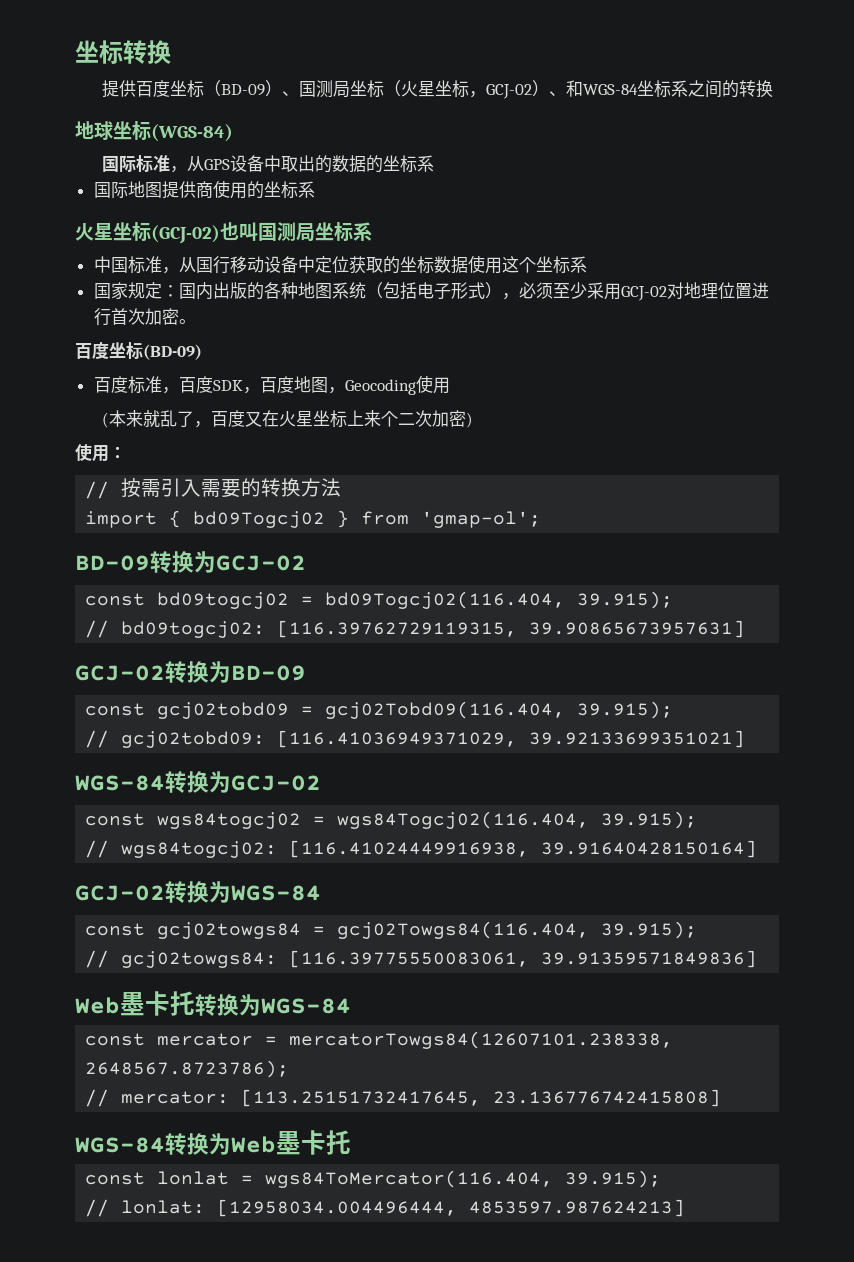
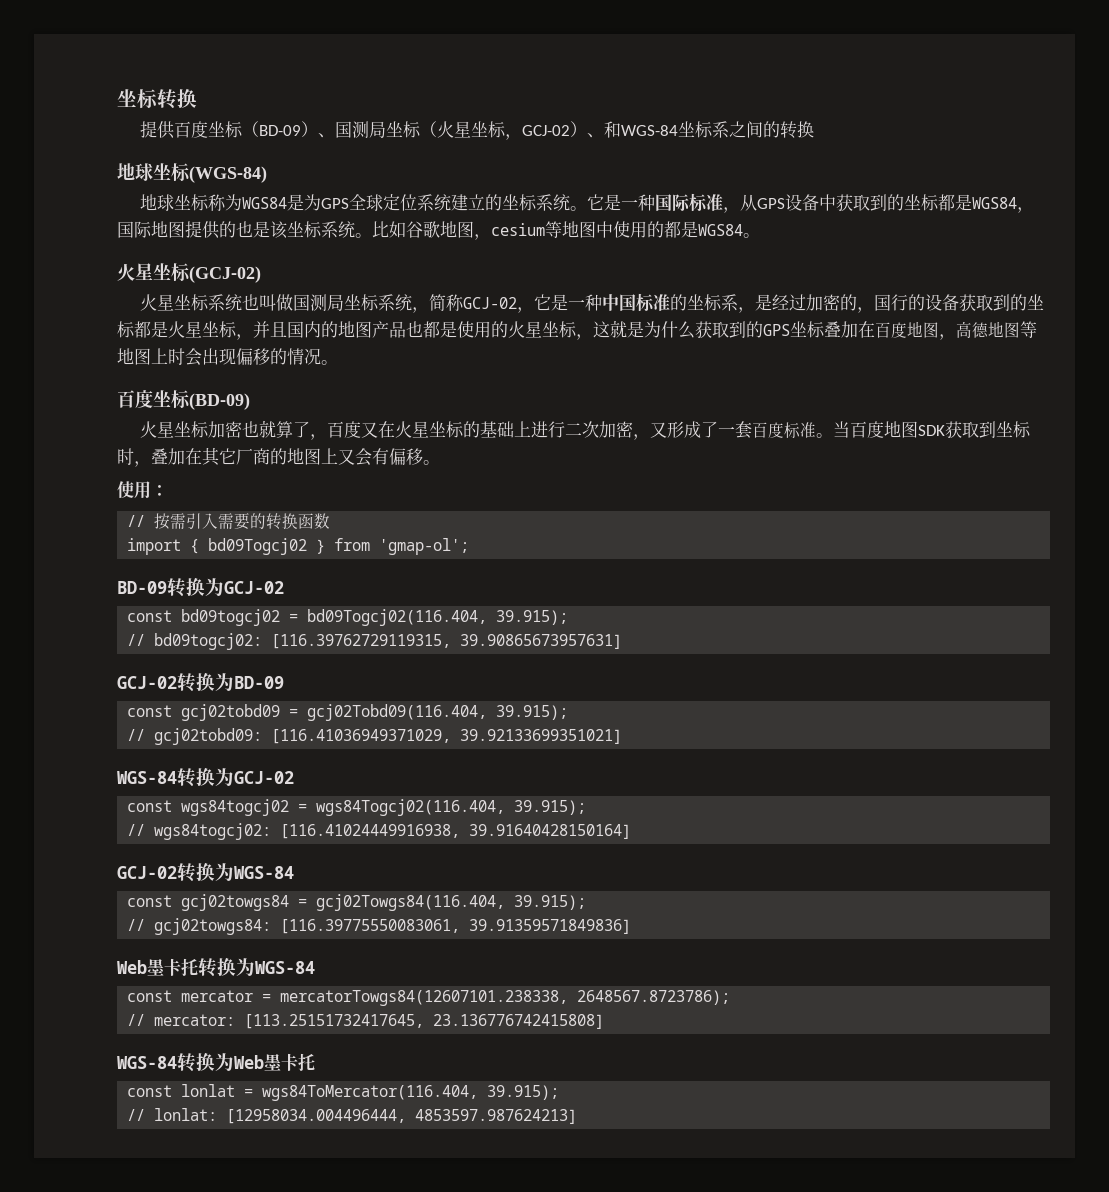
- 国际标准，从GPS设备中取出的数据的坐标系
- 国际地图提供商使用的坐标系
+ 地球坐标称为WGS84是为GPS全球定位系统建立的坐标系统。它是一种国际标准，从GPS设备中获取到的坐标都是WGS84，国际地图提供的也是该坐标系统。比如谷歌地图，cesium等地图中使用的都是WGS84。
- 火星坐标(GCJ-02)也叫国测局坐标系
- 中国标准，从国行移动设备中定位获取的坐标数据使用这个坐标系
- 国家规定：国内出版的各种地图系统（包括电子形式），必须至少采用GCJ-02对地理位置进行首次加密。
+ 火星坐标(GCJ-02)
+ 火星坐标系统也叫做国测局坐标系统，简称GCJ-02，它是一种中国标准的坐标系，是经过加密的，国行的设备获取到的坐标都是火星坐标，并且国内的地图产品也都是使用的火星坐标，这就是为什么获取到的GPS坐标叠加在百度地图，高德地图等地图上时会出现偏移的情况。
  百度坐标(BD-09)
- 百度标准，百度SDK，百度地图，Geocoding使用
- (本来就乱了，百度又在火星坐标上来个二次加密)
+ 火星坐标加密也就算了，百度又在火星坐标的基础上进行二次加密，又形成了一套百度标准。当百度地图SDK获取到坐标时，叠加在其它厂商的地图上又会有偏移。
- // 按需引入需要的转换方法
+ // 按需引入需要的转换函数

